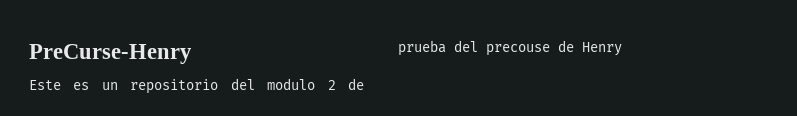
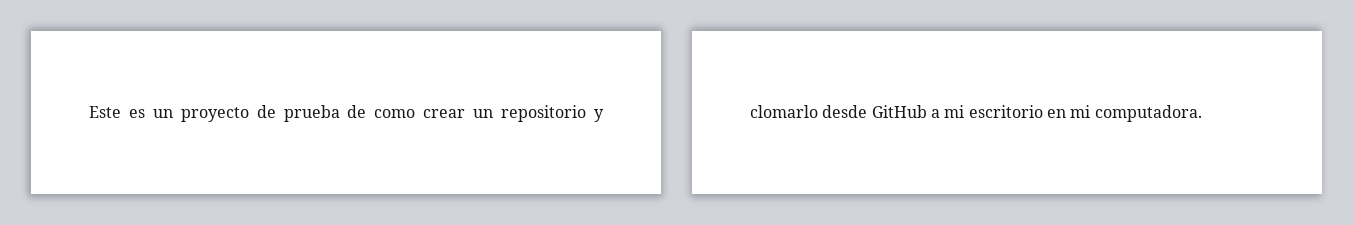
- PreCurse-Henry
- Este es un repositorio del modulo 2 de prueba del precouse de Henry
+ Este es un proyecto de prueba de como crear un repositorio y clomarlo desde GitHub a mi escritorio en mi computadora.

